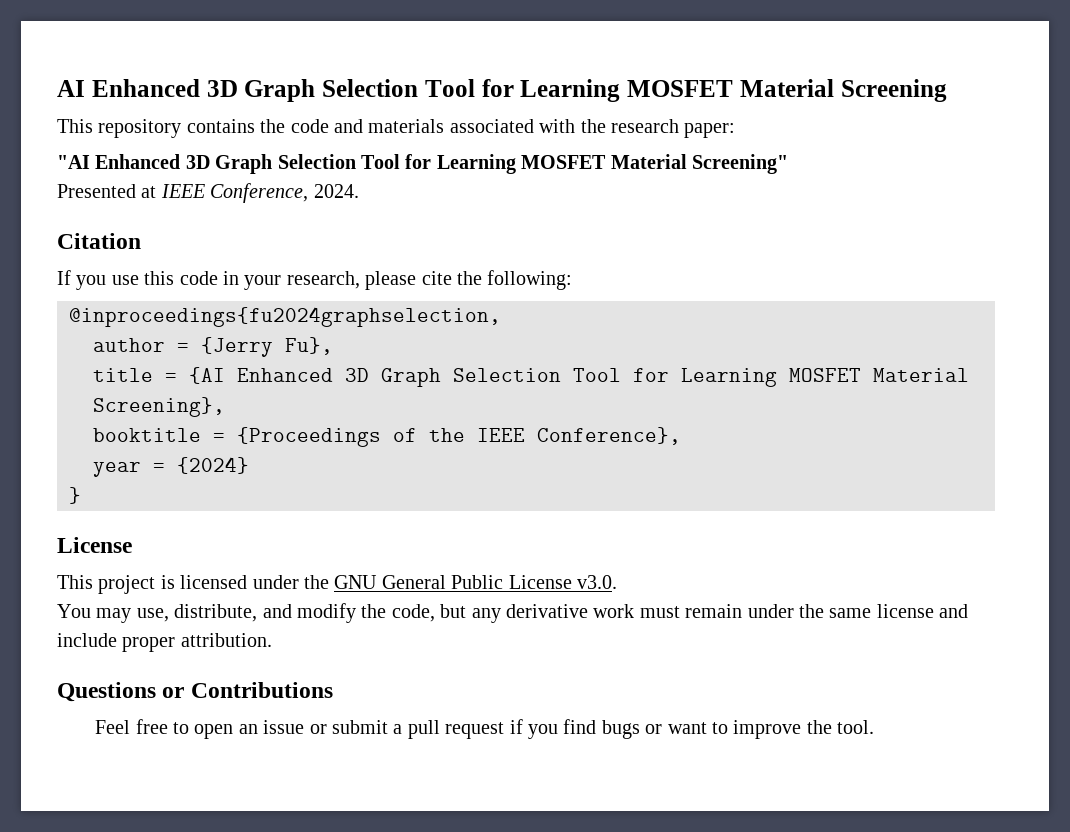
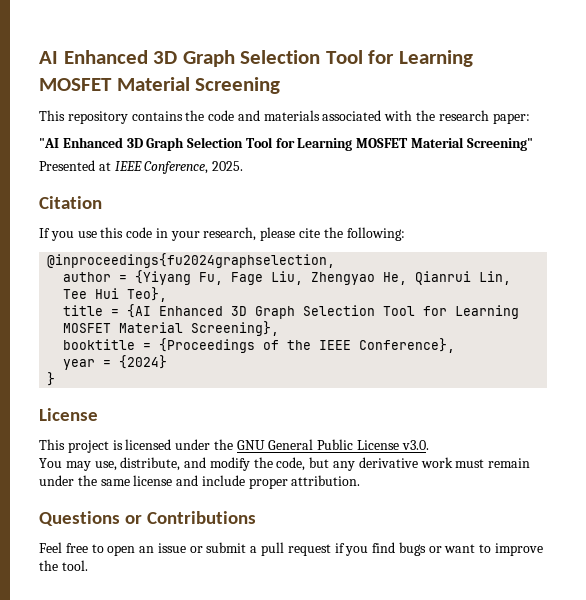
- Presented at IEEE Conference, 2024.
+ Presented at IEEE Conference, 2025.
- author = {Jerry Fu},
+ author = {Yiyang Fu, Fage Liu, Zhengyao He, Qianrui Lin, Tee Hui Teo},

